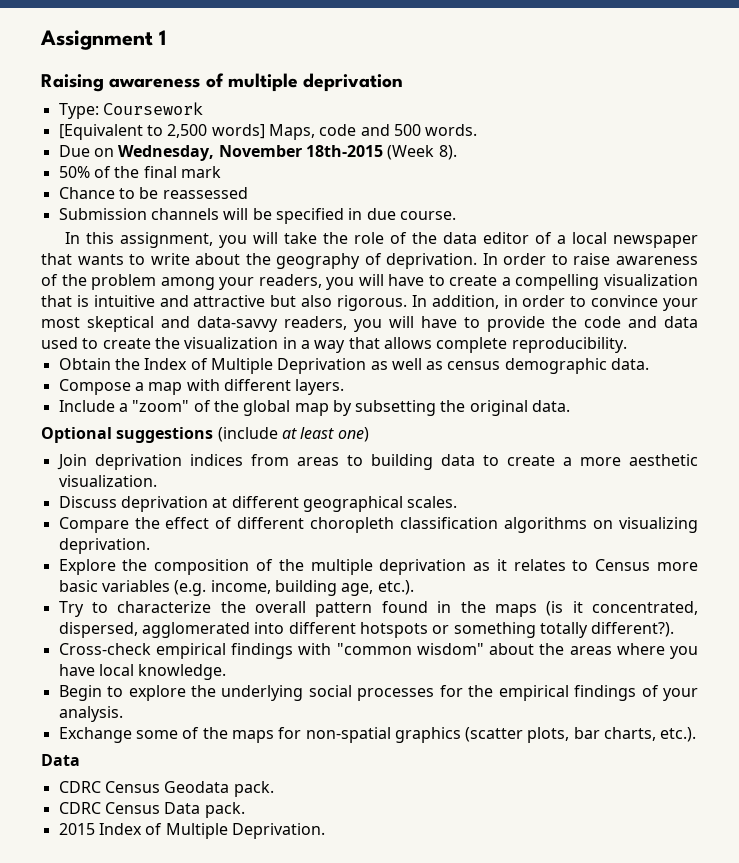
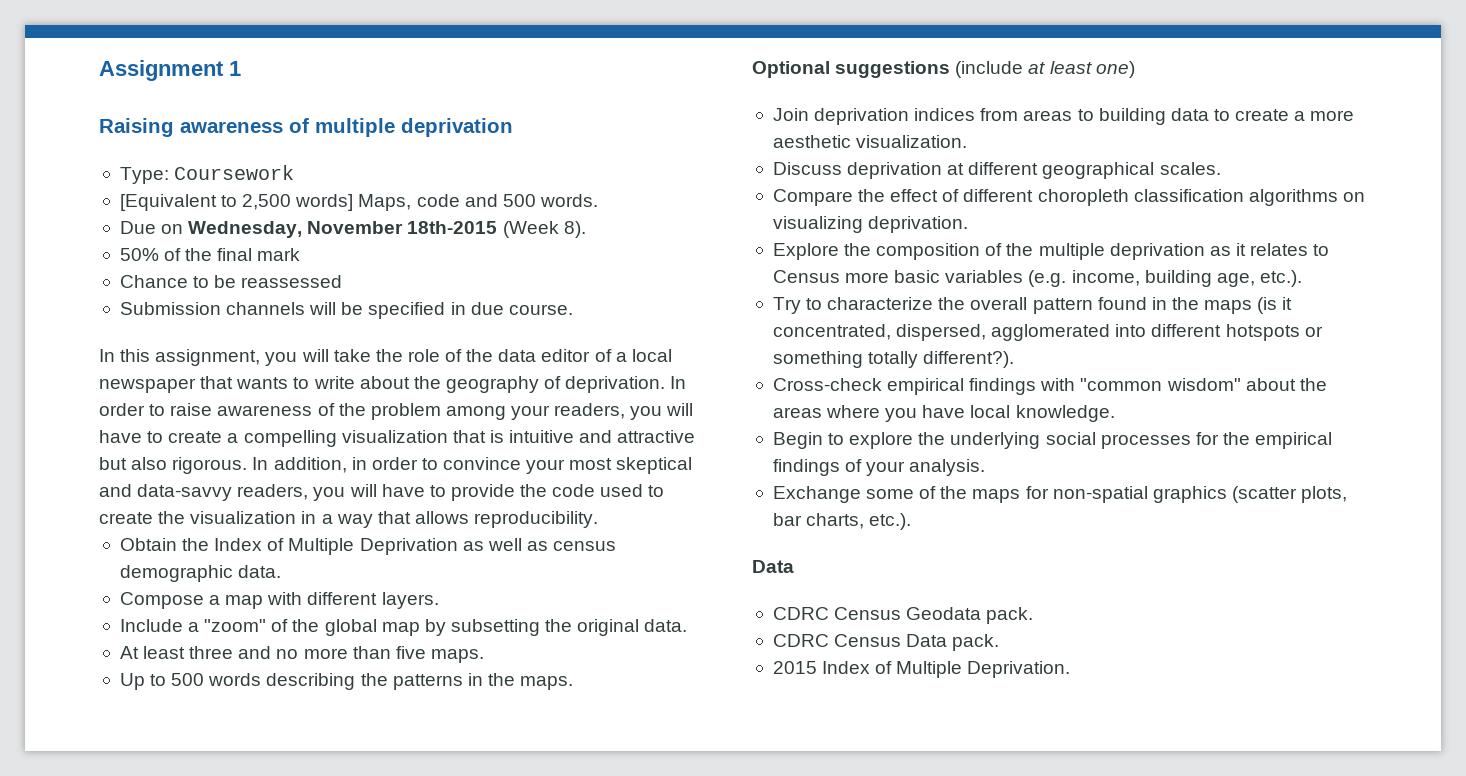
- In addition, in order to convince your most skeptical and data-savvy readers, you will have to provide the code and data used to create the visualization in a way that allows complete reproducibility.
+ In addition, in order to convince your most skeptical and data-savvy readers, you will have to provide the code used to create the visualization in a way that allows reproducibility.
+ At least three and no more than five maps.
+ Up to 500 words describing the patterns in the maps.

